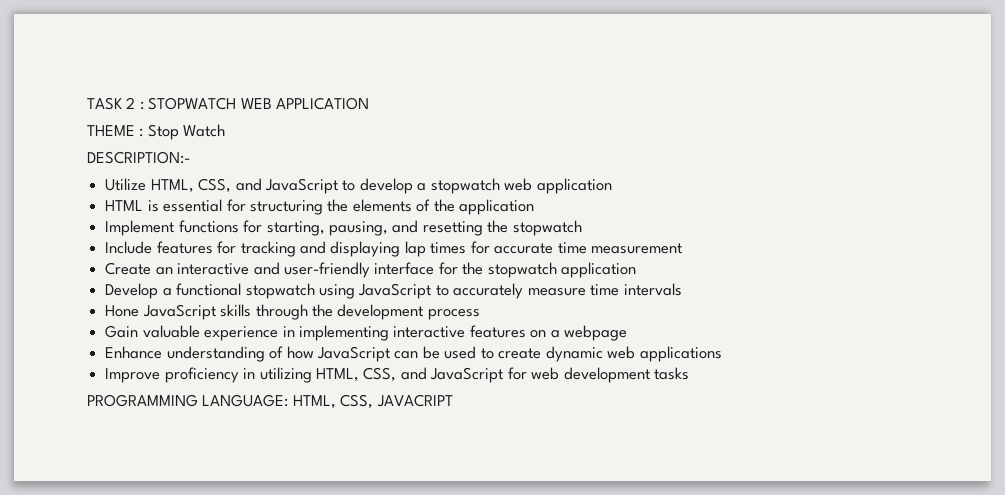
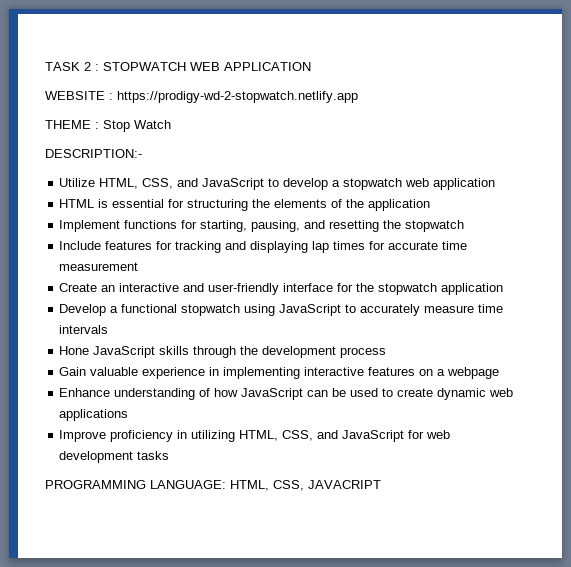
+ WEBSITE : https://prodigy-wd-2-stopwatch.netlify.app

